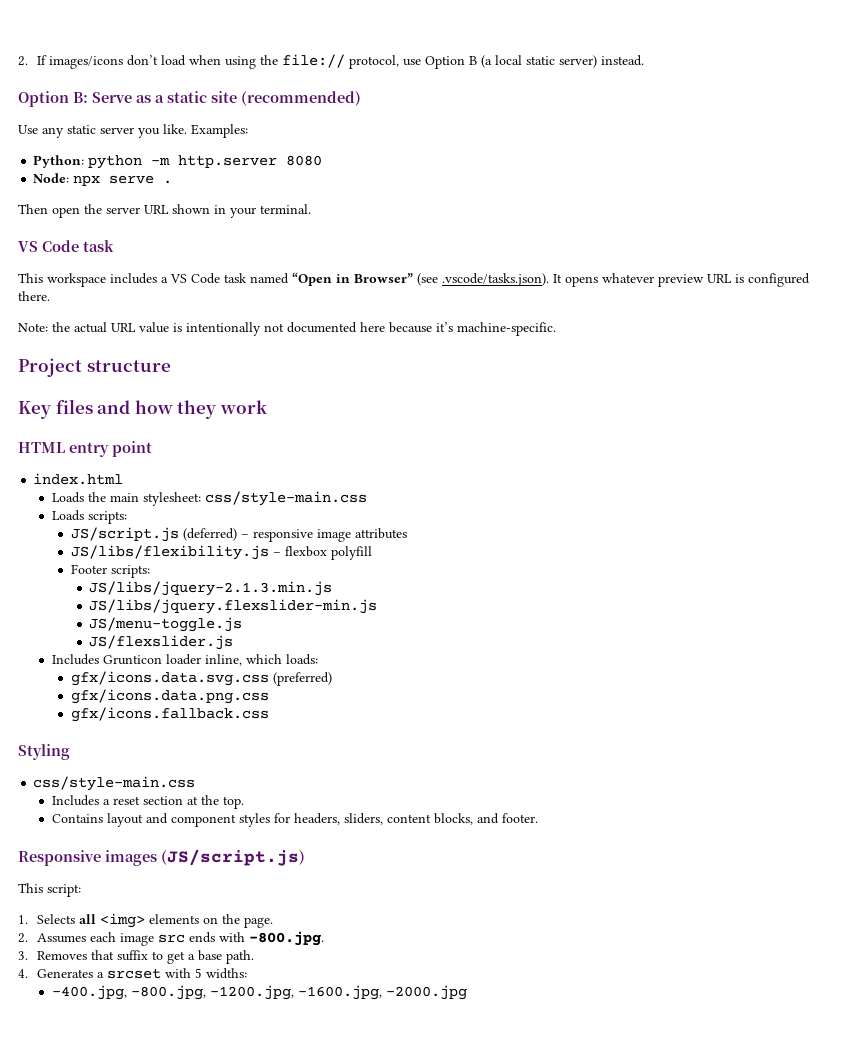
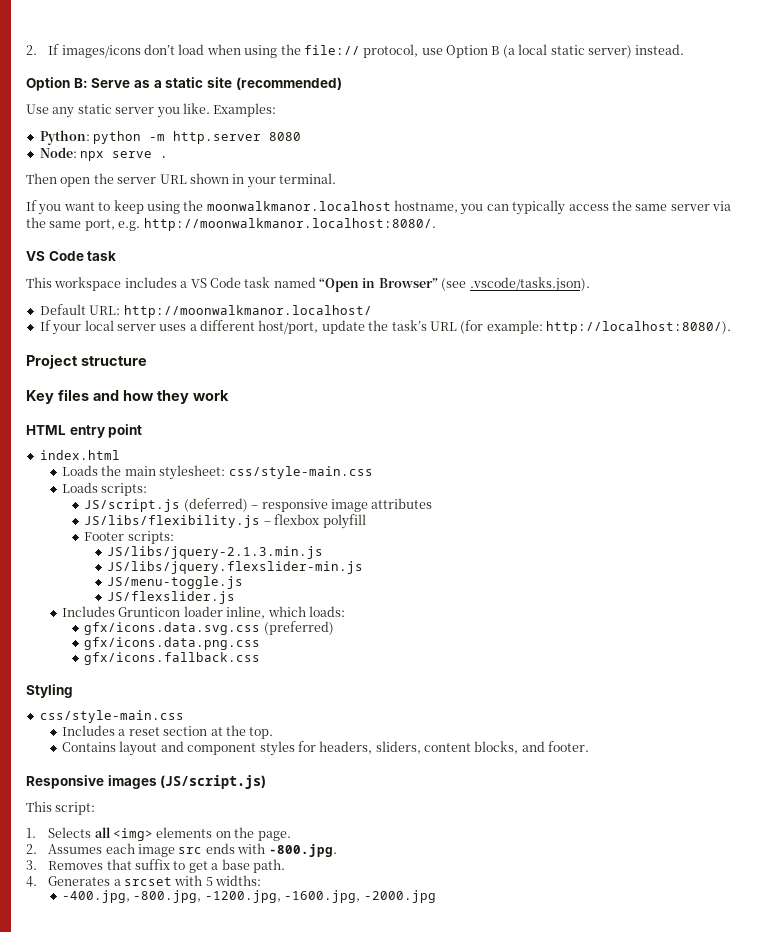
+ If you want to keep using the moonwalkmanor.localhost hostname, you can typically access the same server via the same port, e.g. http://moonwalkmanor.localhost:8080/.
- This workspace includes a VS Code task named “Open in Browser” (see .vscode/tasks.json). It opens whatever preview URL is configured there.
- Note: the actual URL value is intentionally not documented here because it’s machine-specific.
+ This workspace includes a VS Code task named “Open in Browser” (see .vscode/tasks.json).
+ Default URL: http://moonwalkmanor.localhost/
+ If your local server uses a different host/port, update the task’s URL (for example: http://localhost:8080/).

